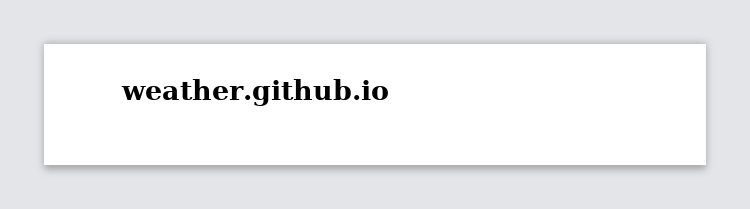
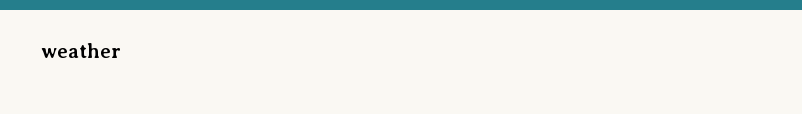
- weather.github.io
+ weather

